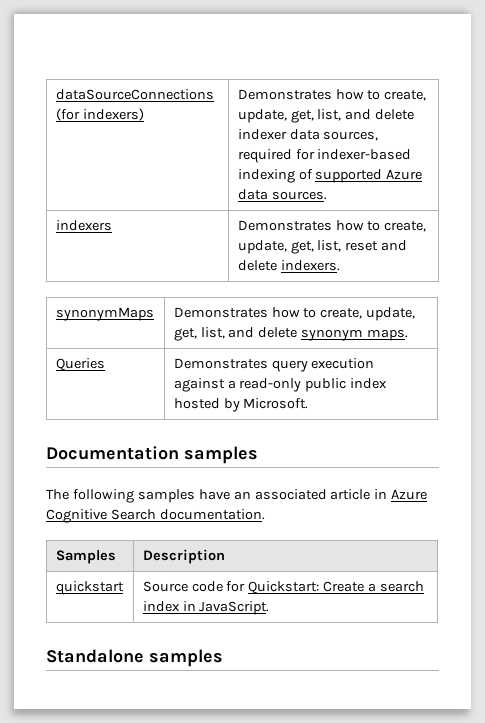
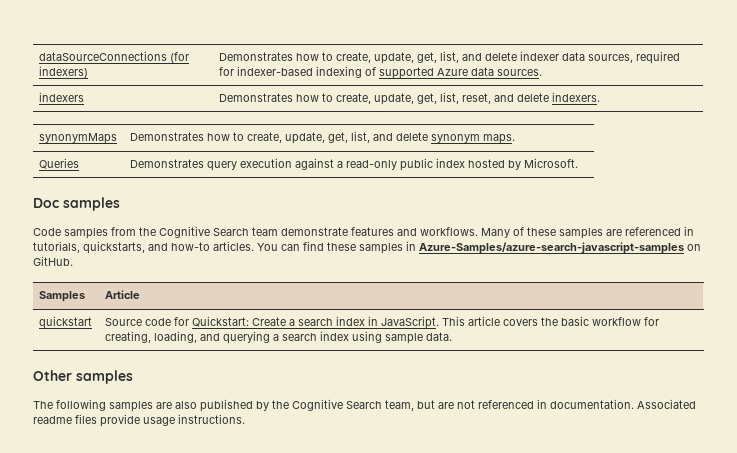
- indexers | Demonstrates how to create, update, get, list, reset and delete indexers.
+ indexers | Demonstrates how to create, update, get, list, reset, and delete indexers.
- Documentation samples
- The following samples have an associated article in Azure Cognitive Search documentation.
+ Doc samples
+ Code samples from the Cognitive Search team demonstrate features and workflows. Many of these samples are referenced in tutorials, quickstarts, and how-to articles. You can find these samples in Azure-Samples/azure-search-javascript-samples on GitHub.
- Samples | Description
+ Samples | Article
- quickstart | Source code for Quickstart: Create a search index in JavaScript.
- Standalone samples
+ quickstart | Source code for Quickstart: Create a search index in JavaScript. This article covers the basic workflow for creating, loading, and querying a search index using sample data.
+ Other samples
+ The following samples are also published by the Cognitive Search team, but are not referenced in documentation. Associated readme files provide usage instructions.

